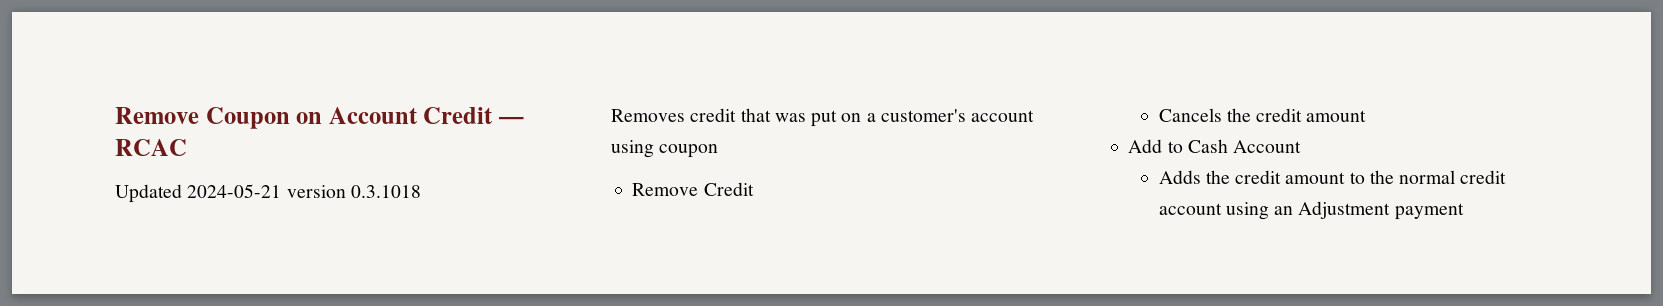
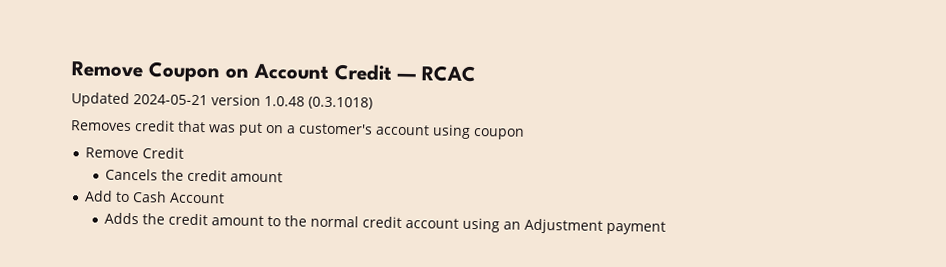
- Updated 2024-05-21 version 0.3.1018
+ Updated 2024-05-21 version 1.0.48 (0.3.1018)

